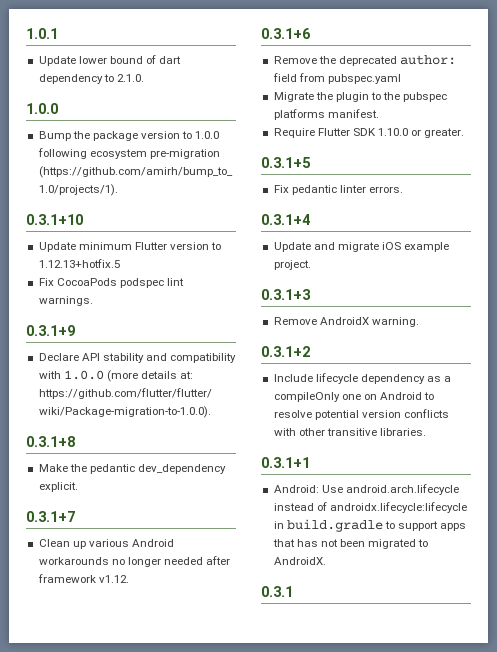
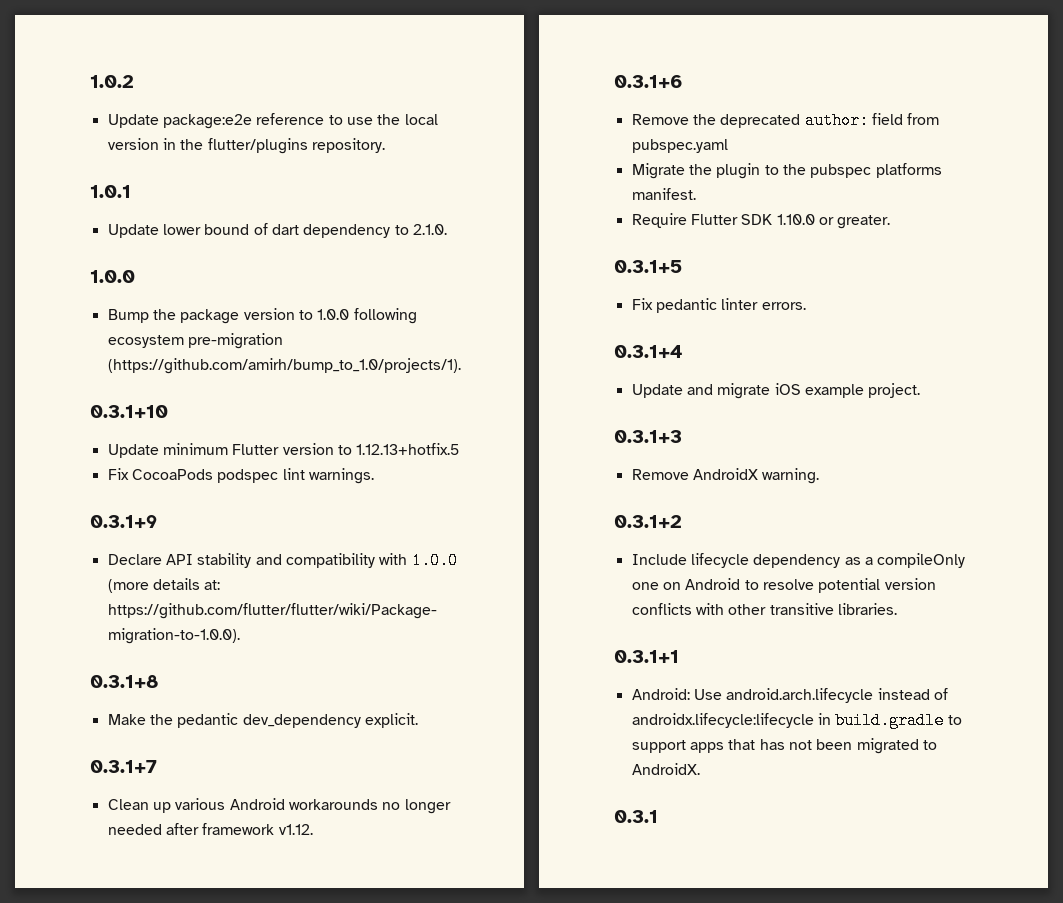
+ 1.0.2
+ Update package:e2e reference to use the local version in the flutter/plugins repository.

